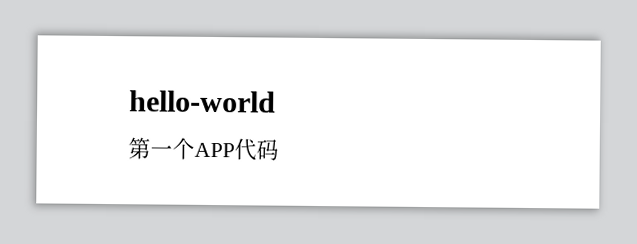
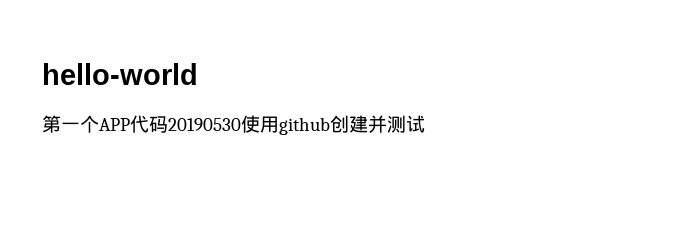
- 第一个APP代码
+ 第一个APP代码20190530使用github创建并测试

